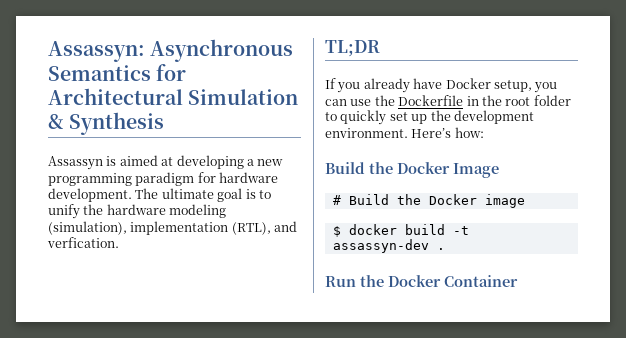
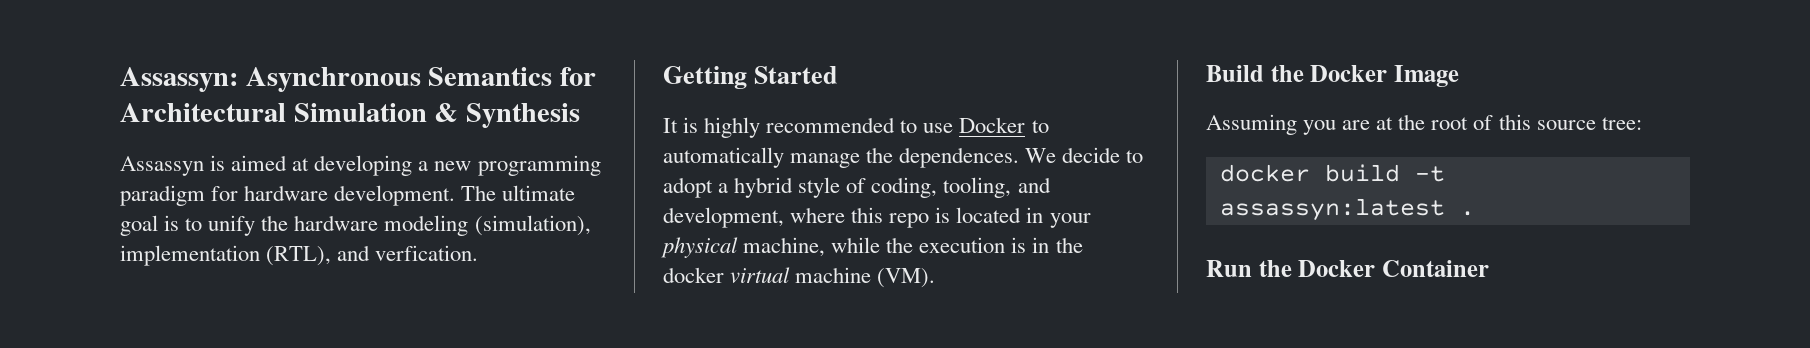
- TL;DR
- If you already have Docker setup, you can use the Dockerfile in the root folder to quickly set up the development environment. Here’s how:
+ Getting Started
+ It is highly recommended to use Docker to automatically manage the dependences. We decide to adopt a hybrid style of coding, tooling, and development, where this repo is located in your physical machine, while the execution is in the docker virtual machine (VM).
  Build the Docker Image
- # Build the Docker image
- $ docker build -t assassyn-dev .
+ Assuming you are at the root of this source tree:
+ docker build -t assassyn:latest .

